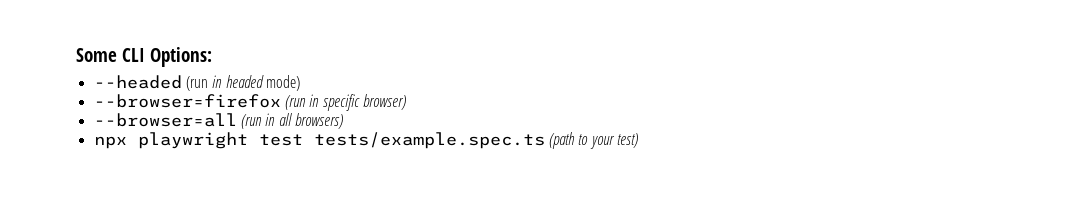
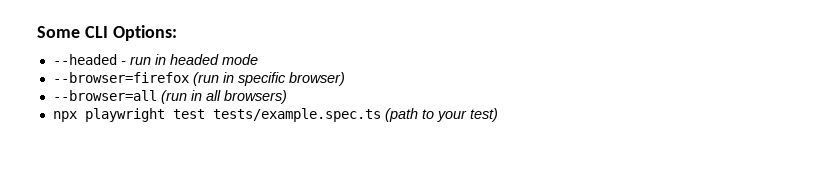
- --headed (run in headed mode)
+ --headed - run in headed mode

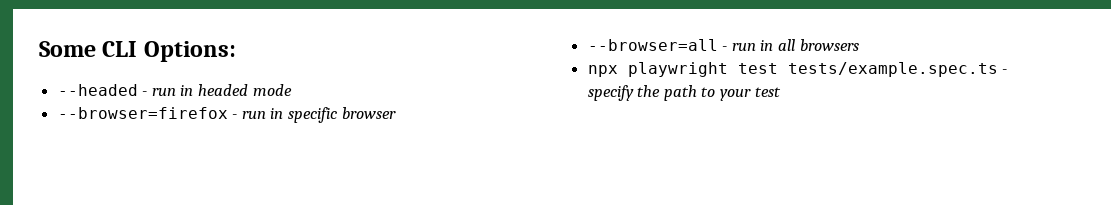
- --browser=firefox (run in specific browser)
+ --browser=firefox - run in specific browser
- --browser=all (run in all browsers)
+ --browser=all - run in all browsers
- npx playwright test tests/example.spec.ts (path to your test)
+ npx playwright test tests/example.spec.ts - specify the path to your test

